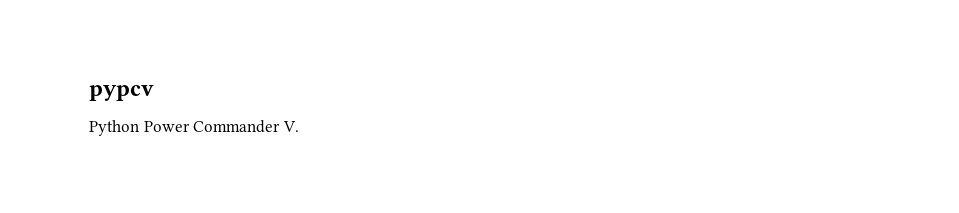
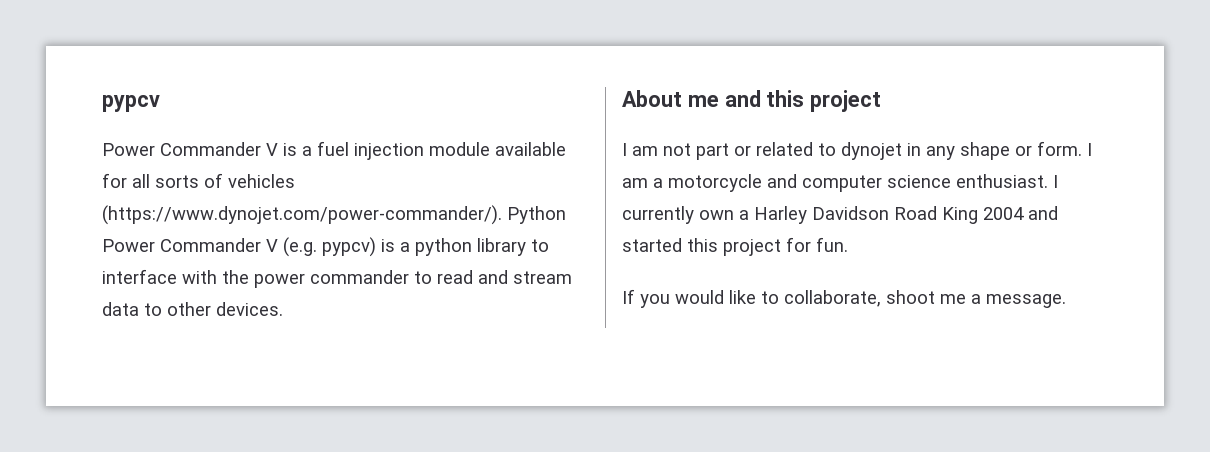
- Python Power Commander V.
+ Power Commander V is a fuel injection module available for all sorts of vehicles (https://www.dynojet.com/power-commander/). Python Power Commander V (e.g. pypcv) is a python library to interface with the power commander to read and stream data to other devices.
+ About me and this project
+ I am not part or related to dynojet in any shape or form. I am a motorcycle and computer science enthusiast. I currently own a Harley Davidson Road King 2004 and started this project for fun.
+ If you would like to collaborate, shoot me a message.

